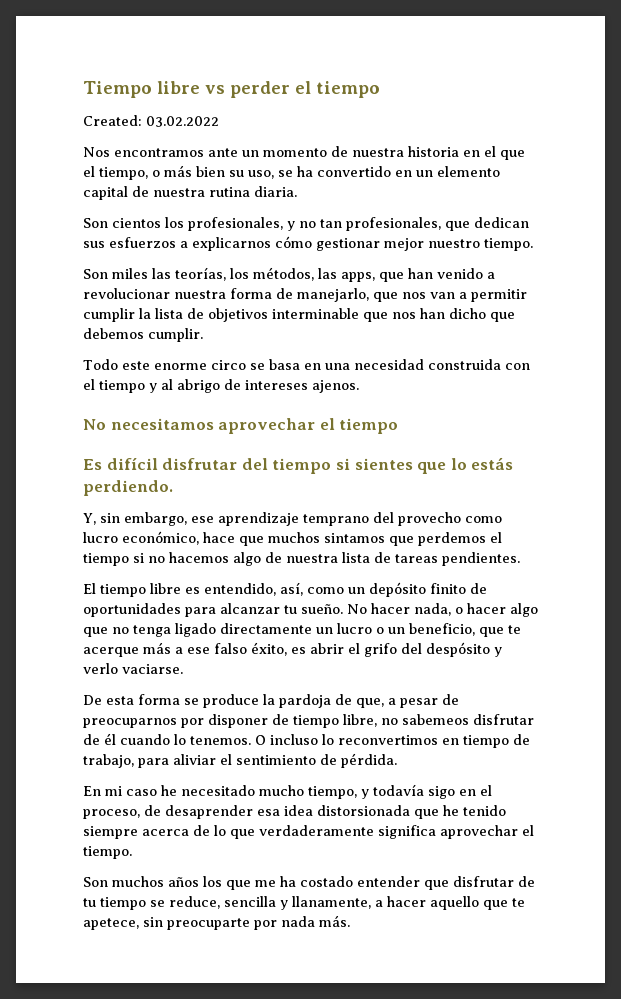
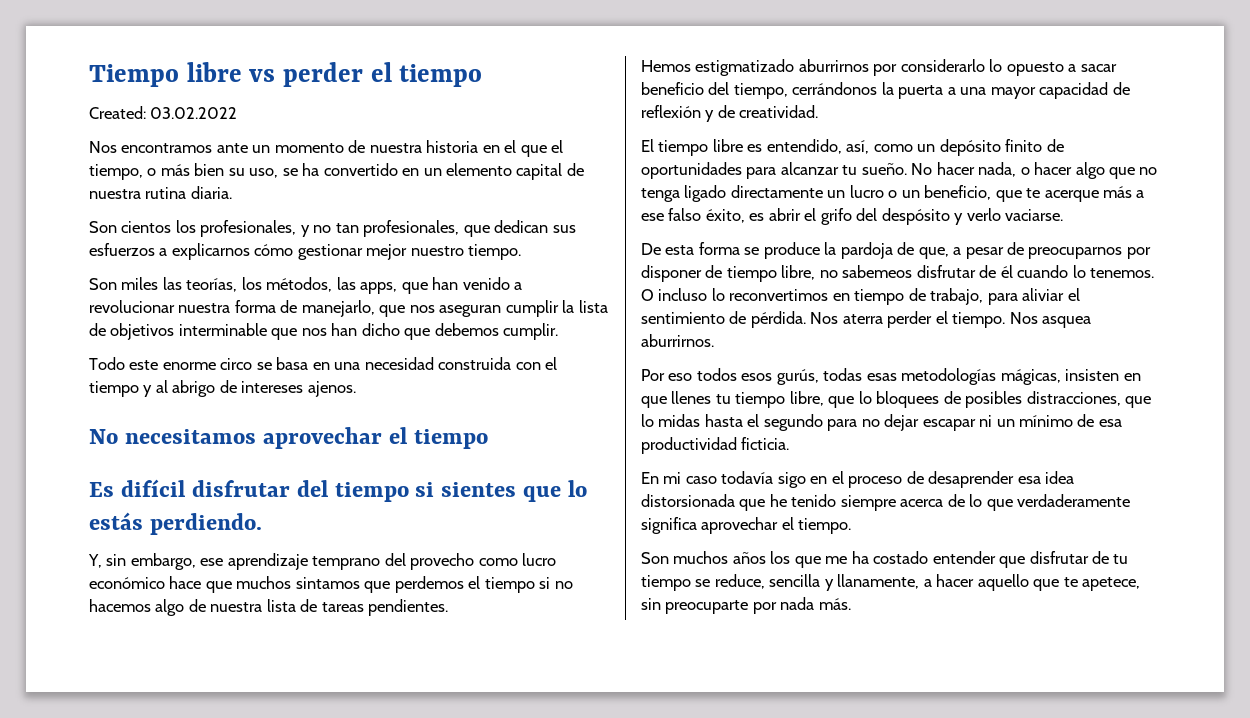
- Son miles las teorías, los métodos, las apps, que han venido a revolucionar nuestra forma de manejarlo, que nos van a permitir cumplir la lista de objetivos interminable que nos han dicho que debemos cumplir.
+ Son miles las teorías, los métodos, las apps, que han venido a revolucionar nuestra forma de manejarlo, que nos aseguran cumplir la lista de objetivos interminable que nos han dicho que debemos cumplir.
- Y, sin embargo, ese aprendizaje temprano del provecho como lucro económico, hace que muchos sintamos que perdemos el tiempo si no hacemos algo de nuestra lista de tareas pendientes.
+ Y, sin embargo, ese aprendizaje temprano del provecho como lucro económico hace que muchos sintamos que perdemos el tiempo si no hacemos algo de nuestra lista de tareas pendientes.
+ Hemos estigmatizado aburrirnos por considerarlo lo opuesto a sacar beneficio del tiempo, cerrándonos la puerta a una mayor capacidad de reflexión y de creatividad.
- O incluso lo reconvertimos en tiempo de trabajo, para aliviar el sentimiento de pérdida.
- En mi caso he necesitado mucho tiempo, y todavía sigo en el proceso, de desaprender esa idea distorsionada que he tenido siempre acerca de lo que verdaderamente significa aprovechar el tiempo.
+ O incluso lo reconvertimos en tiempo de trabajo, para aliviar el sentimiento de pérdida. Nos aterra perder el tiempo. Nos asquea aburrirnos.
+ Por eso todos esos gurús, todas esas metodologías mágicas, insisten en que llenes tu tiempo libre, que lo bloquees de posibles distracciones, que lo midas hasta el segundo para no dejar escapar ni un mínimo de esa productividad ficticia.
+ En mi caso todavía sigo en el proceso de desaprender esa idea distorsionada que he tenido siempre acerca de lo que verdaderamente significa aprovechar el tiempo.

